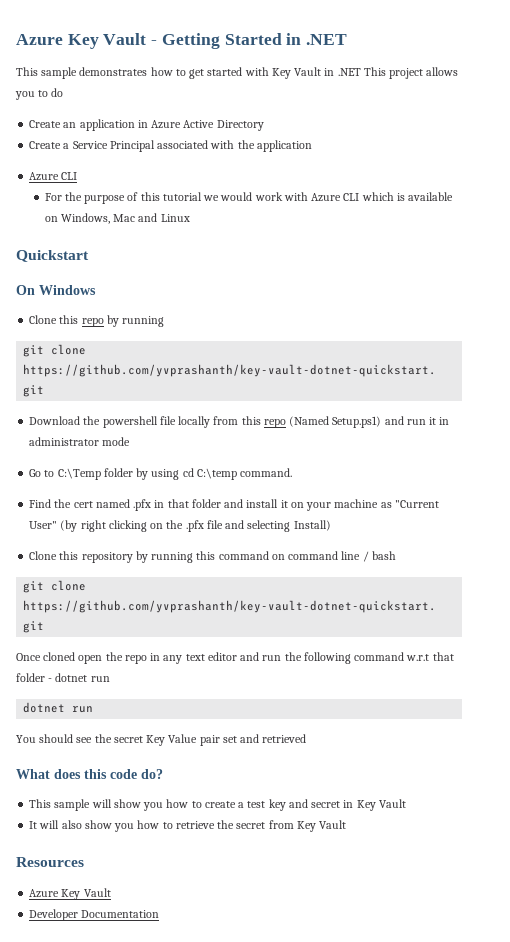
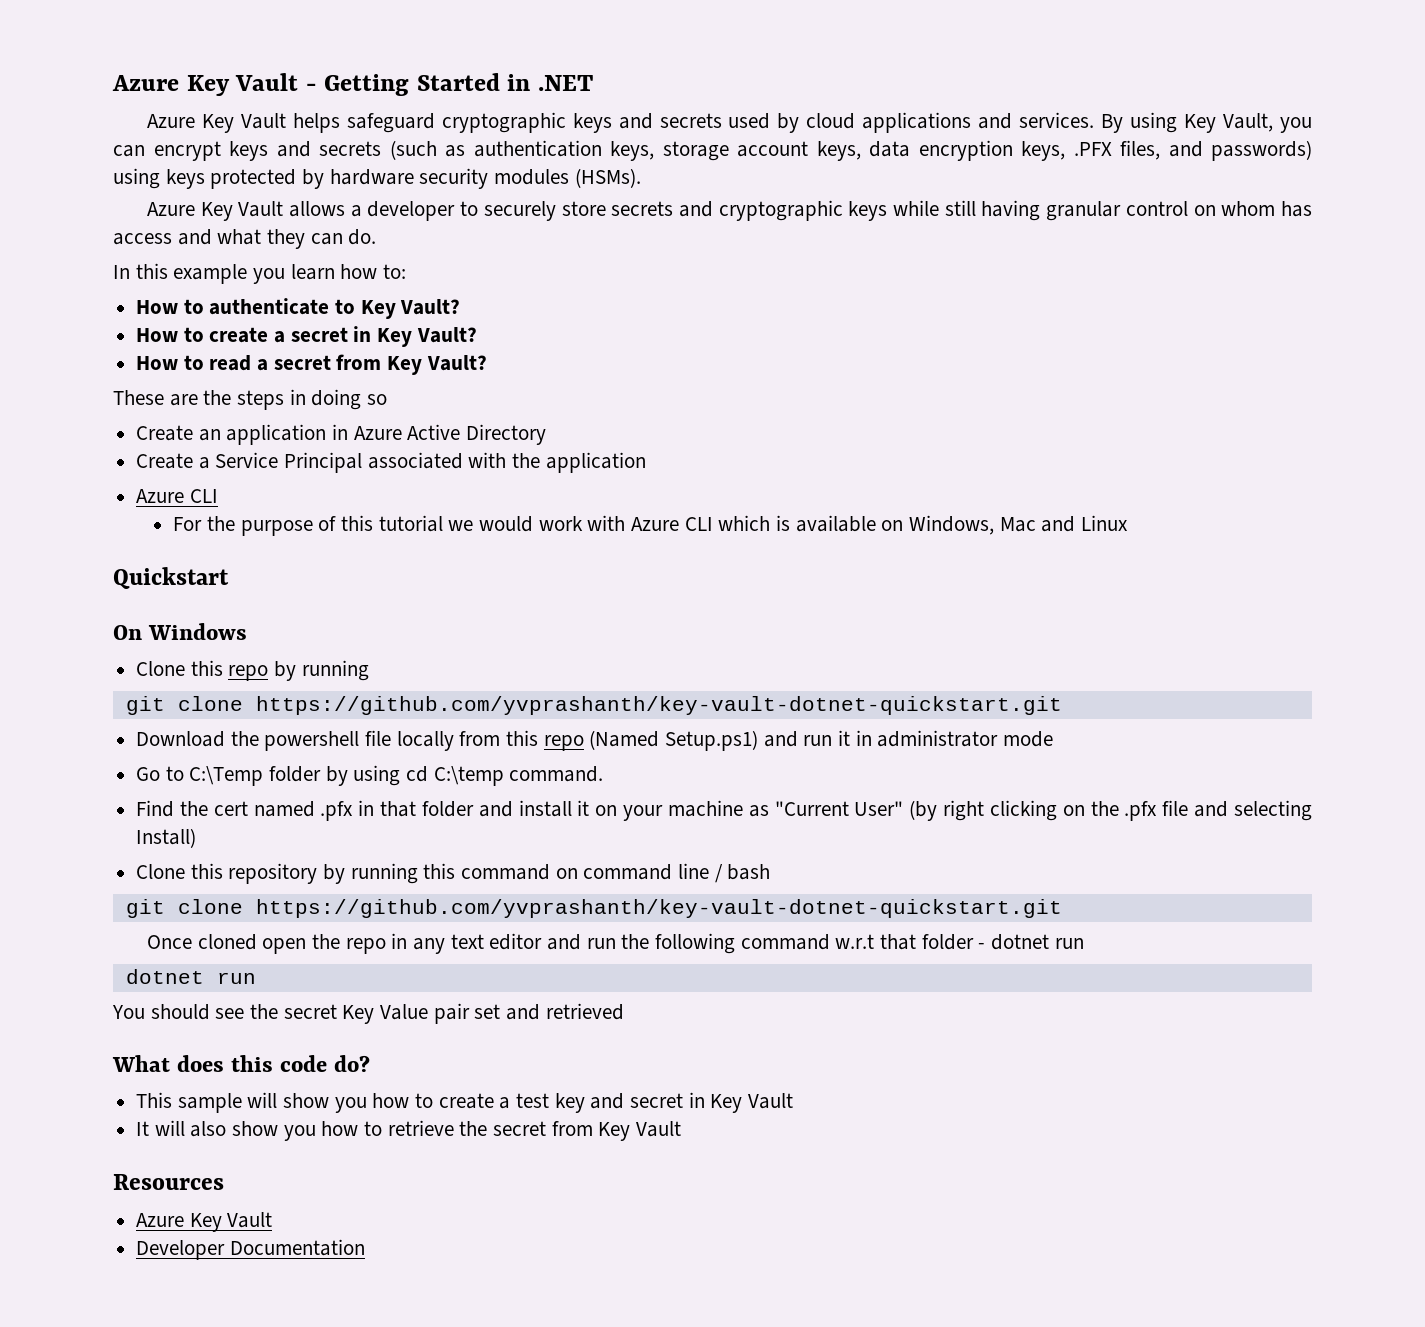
- This sample demonstrates how to get started with Key Vault in .NET This project allows you to do
+ Azure Key Vault helps safeguard cryptographic keys and secrets used by cloud applications and services. By using Key Vault, you can encrypt keys and secrets (such as authentication keys, storage account keys, data encryption keys, .PFX files, and passwords) using keys protected by hardware security modules (HSMs).
+ Azure Key Vault allows a developer to securely store secrets and cryptographic keys while still having granular control on whom has access and what they can do.
+ In this example you learn how to:
+ How to authenticate to Key Vault?
+ How to create a secret in Key Vault?
+ How to read a secret from Key Vault?
+ These are the steps in doing so

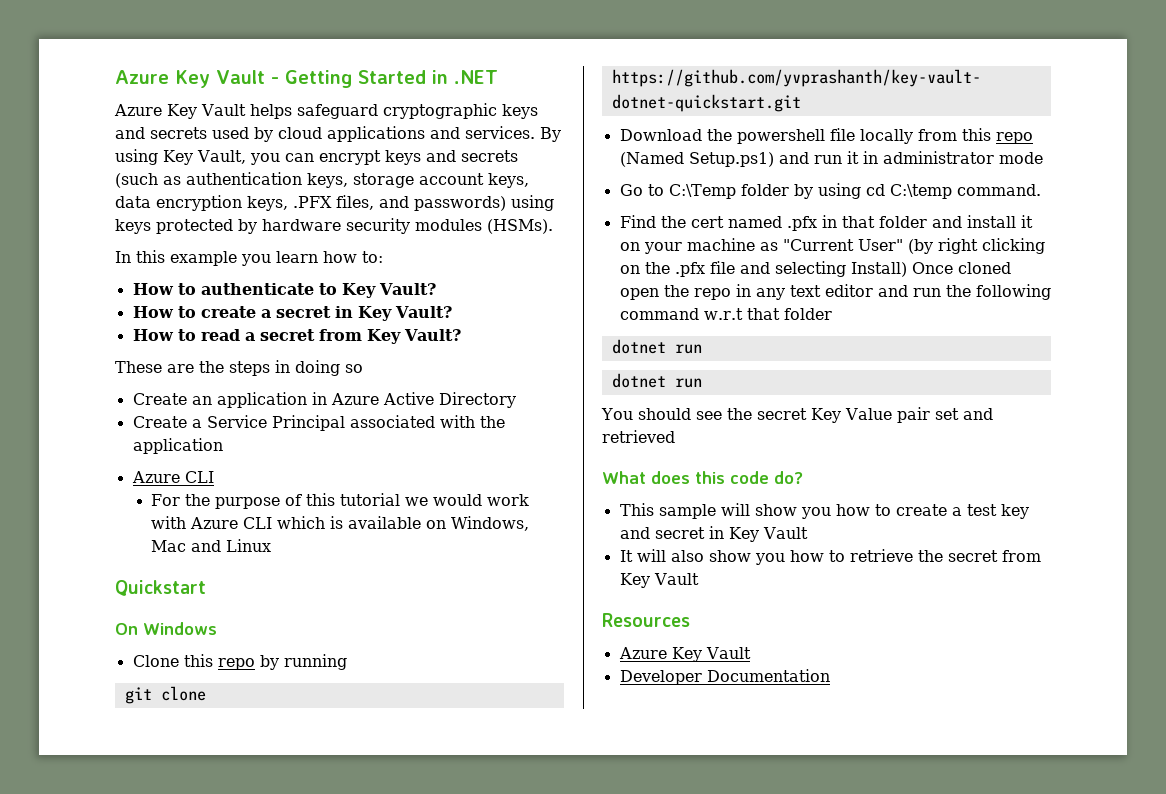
- Azure Key Vault allows a developer to securely store secrets and cryptographic keys while still having granular control on whom has access and what they can do.
- Find the cert named .pfx in that folder and install it on your machine as "Current User" (by right clicking on the .pfx file and selecting Install)
- Clone this repository by running this command on command line / bash
- git clone https://github.com/yvprashanth/key-vault-dotnet-quickstart.git
- Once cloned open the repo in any text editor and run the following command w.r.t that folder - dotnet run
+ Find the cert named .pfx in that folder and install it on your machine as "Current User" (by right clicking on the .pfx file and selecting Install) Once cloned open the repo in any text editor and run the following command w.r.t that folder
+ dotnet run

